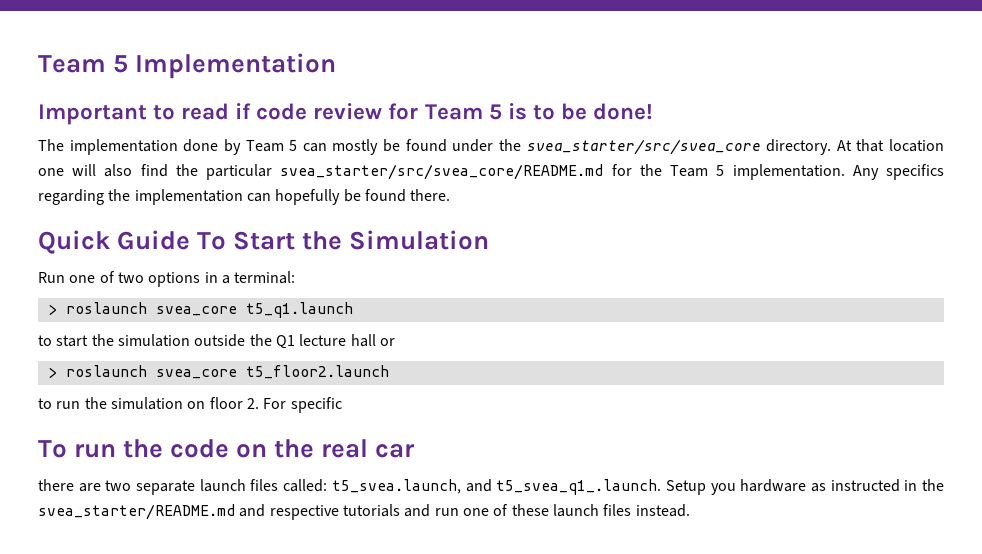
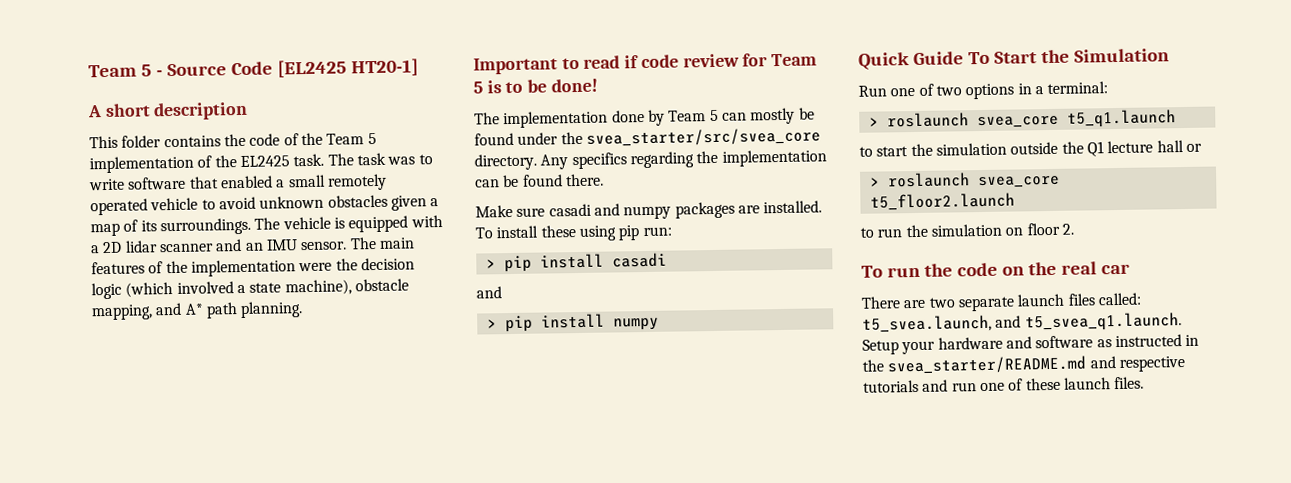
- Team 5 Implementation
+ Team 5 - Source Code [EL2425 HT20-1]
+ A short description
+ This folder contains the code of the Team 5 implementation of the EL2425 task. The task was to write software that enabled a small remotely operated vehicle to avoid unknown obstacles given a map of its surroundings. The vehicle is equipped with a 2D lidar scanner and an IMU sensor. The main features of the implementation were the decision logic (which involved a state machine), obstacle mapping, and A* path planning.
- At that location one will also find the particular svea_starter/src/svea_core/README.md for the Team 5 implementation.
- Any specifics regarding the implementation can hopefully be found there.
+ Any specifics regarding the implementation can be found there.
+ Make sure casadi and numpy packages are installed. To install these using pip run:
+ > pip install casadi
+ and
+ > pip install numpy
- to run the simulation on floor 2. For specific
+ to run the simulation on floor 2.
- there are two separate launch files called: t5_svea.launch, and t5_svea_q1_.launch. Setup you hardware as instructed in the svea_starter/README.md and respective tutorials and run one of these launch files instead.
+ There are two separate launch files called: t5_svea.launch, and t5_svea_q1.launch. Setup your hardware and software as instructed in the svea_starter/README.md and respective tutorials and run one of these launch files.

